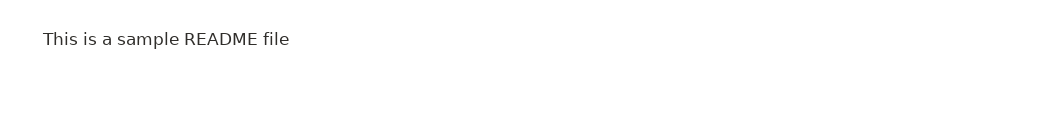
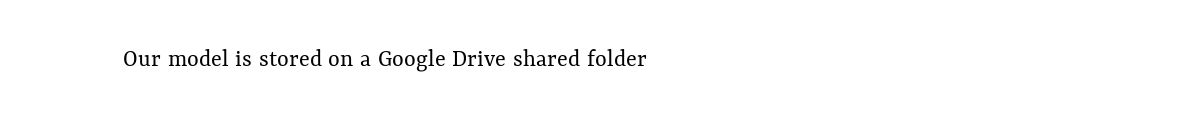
- This is a sample README file
+ Our model is stored on a Google Drive shared folder

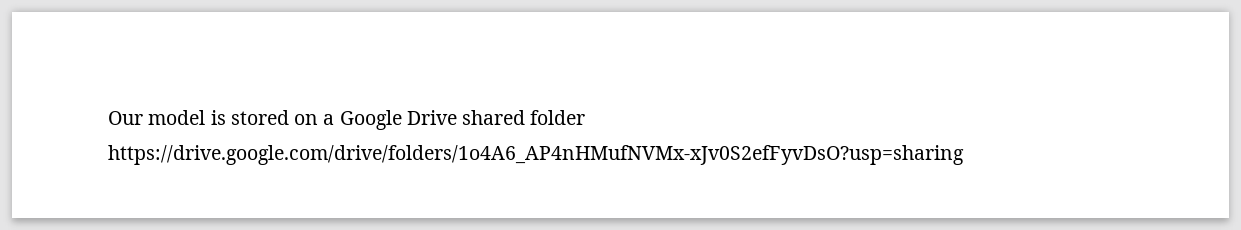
+ https://drive.google.com/drive/folders/1o4A6_AP4nHMufNVMx-xJv0S2efFyvDsO?usp=sharing

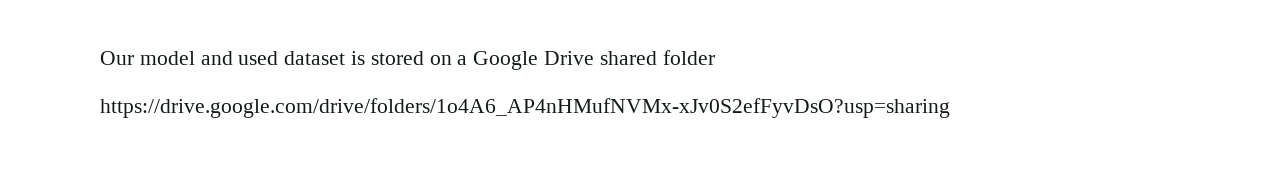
- Our model is stored on a Google Drive shared folder
+ Our model and used dataset is stored on a Google Drive shared folder

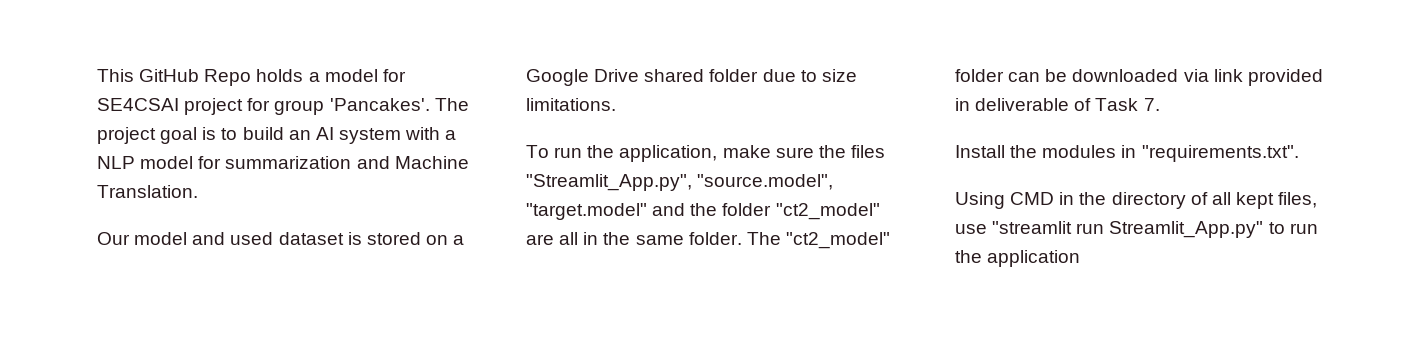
+ This GitHub Repo holds a model for SE4CSAI project for group 'Pancakes'. The project goal is to build an AI system with a NLP model for summarization and Machine Translation.
- Our model and used dataset is stored on a Google Drive shared folder
- https://drive.google.com/drive/folders/1o4A6_AP4nHMufNVMx-xJv0S2efFyvDsO?usp=sharing
+ Our model and used dataset is stored on a Google Drive shared folder due to size limitations.
+ To run the application, make sure the files "Streamlit_App.py", "source.model", "target.model" and the folder "ct2_model" are all in the same folder. The "ct2_model" folder can be downloaded via link provided in deliverable of Task 7.
+ Install the modules in "requirements.txt".
+ Using CMD in the directory of all kept files, use "streamlit run Streamlit_App.py" to run the application

